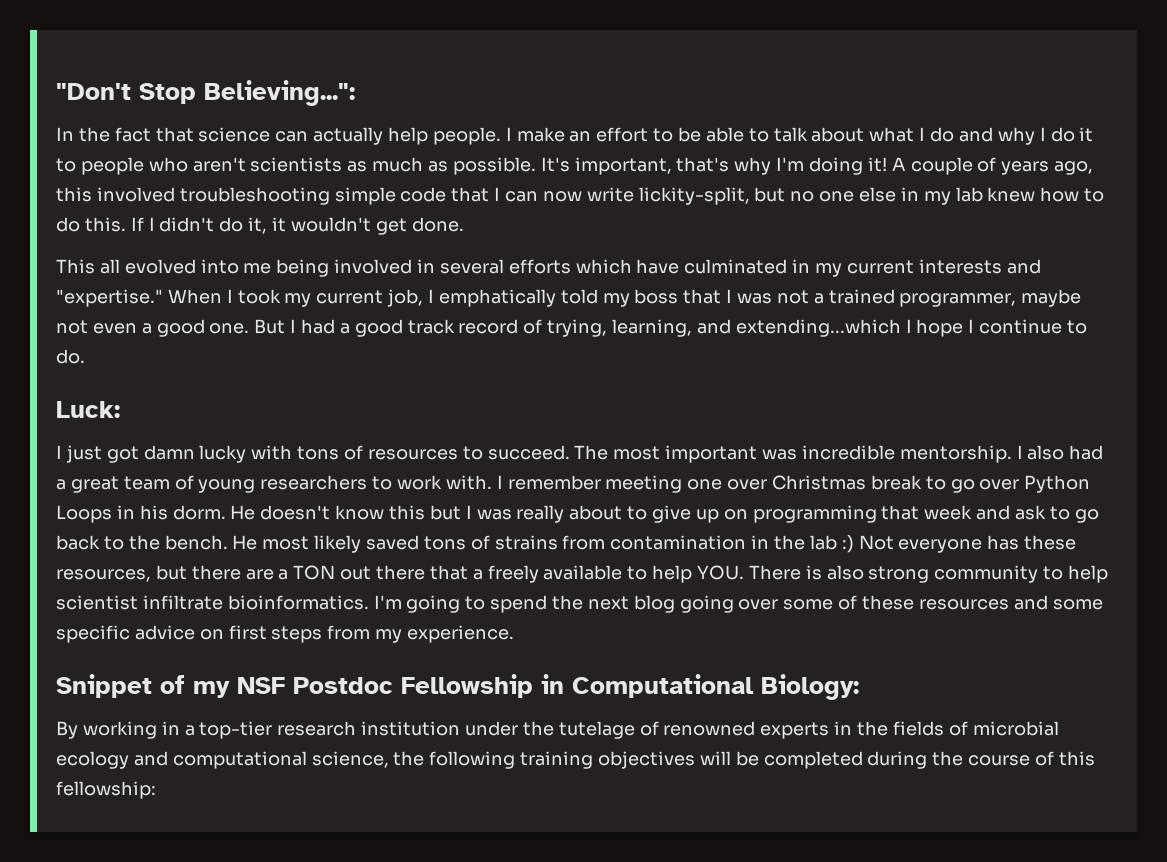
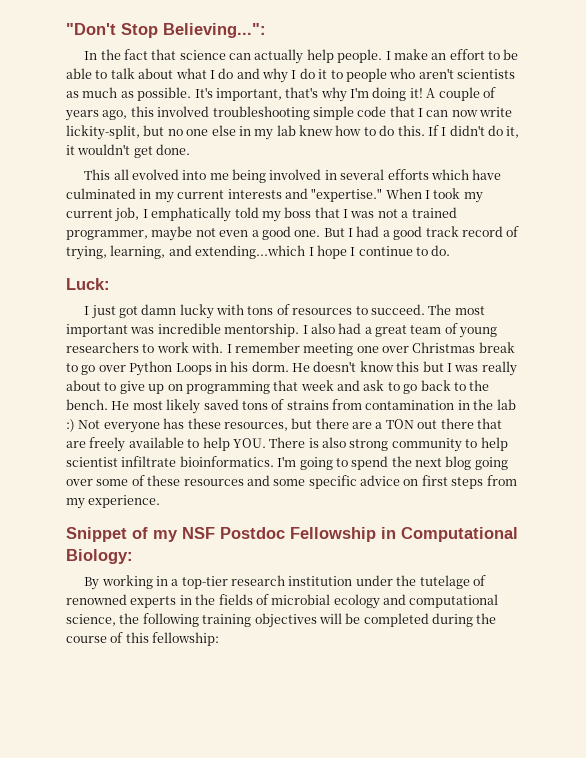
- He most likely saved tons of strains from contamination in the lab :) Not everyone has these resources, but there are a TON out there that a freely available to help YOU. There is also strong community to help scientist infiltrate bioinformatics.
+ He most likely saved tons of strains from contamination in the lab :) Not everyone has these resources, but there are a TON out there that are freely available to help YOU. There is also strong community to help scientist infiltrate bioinformatics.

